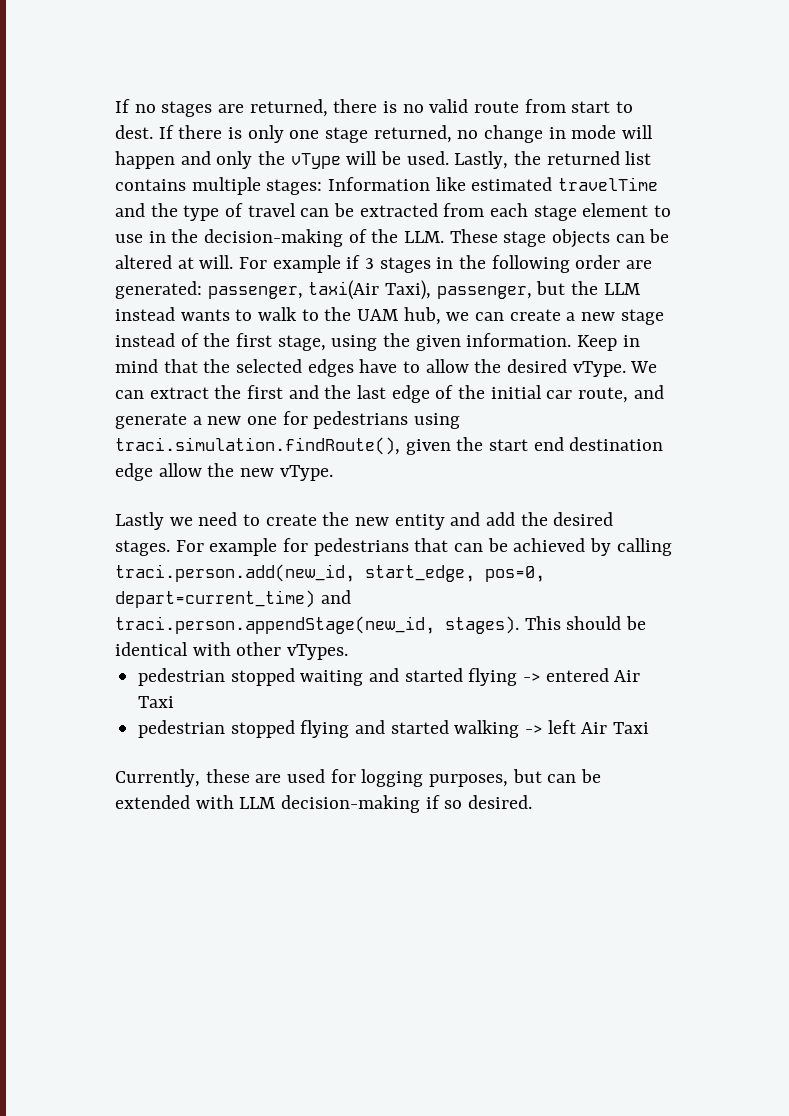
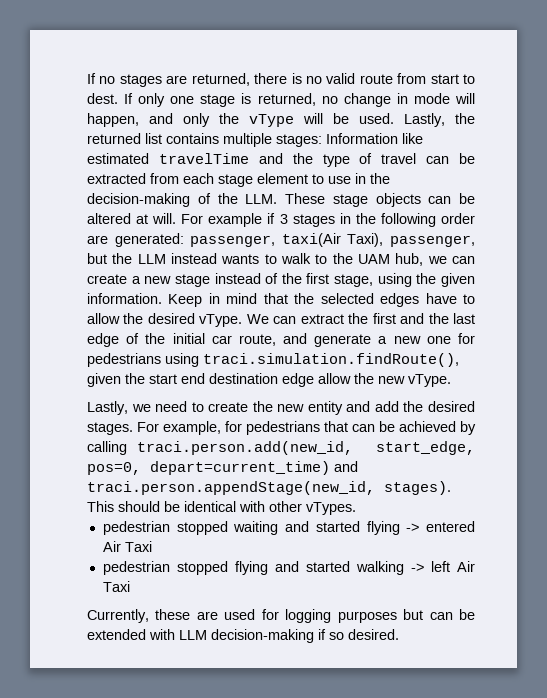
- If there is only one stage returned, no change in mode will happen and only the vType will be used.
+ If only one stage is returned, no change in mode will happen, and only the vType will be used.
- Lastly we need to create the new entity and add the desired stages.
+ Lastly, we need to create the new entity and add the desired stages.
- For example for pedestrians that can be achieved by calling traci.person.add(new_id, start_edge, pos=0, depart=current_time) and traci.person.appendStage(new_id, stages).
+ For example, for pedestrians that can be achieved by calling traci.person.add(new_id, start_edge, pos=0, depart=current_time) and traci.person.appendStage(new_id, stages).
- Currently, these are used for logging purposes, but can be extended with LLM decision-making if so desired.
+ Currently, these are used for logging purposes but can be extended with LLM decision-making if so desired.

